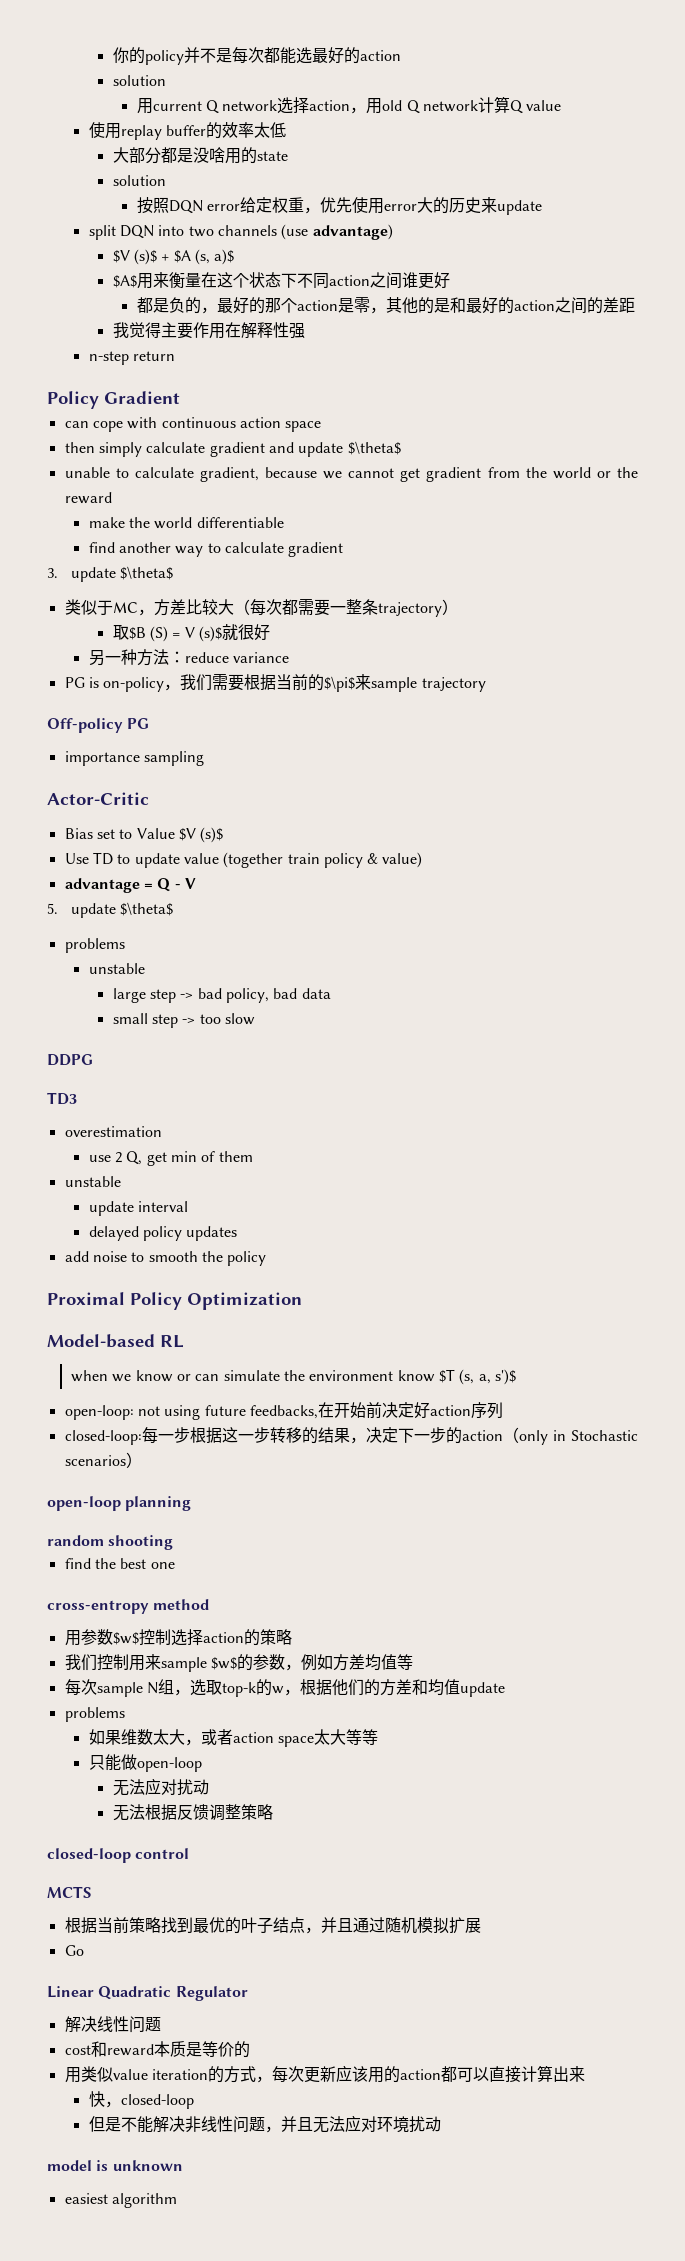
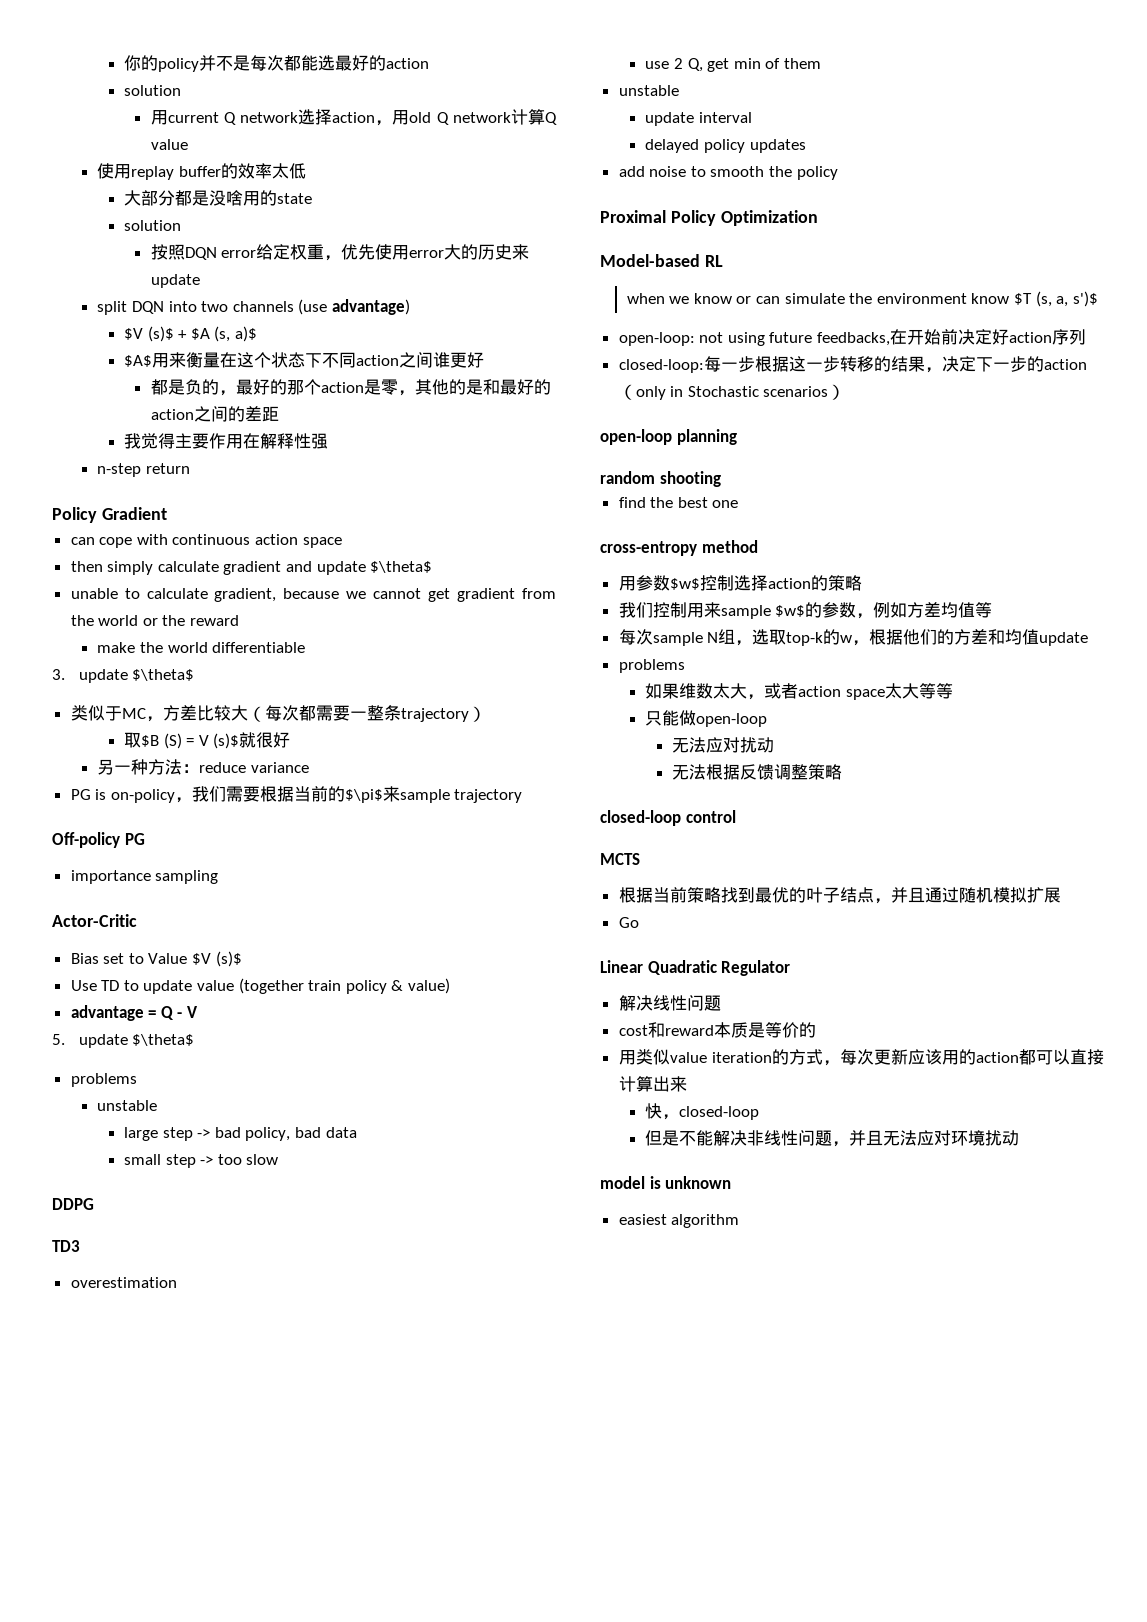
- find another way to calculate gradient

